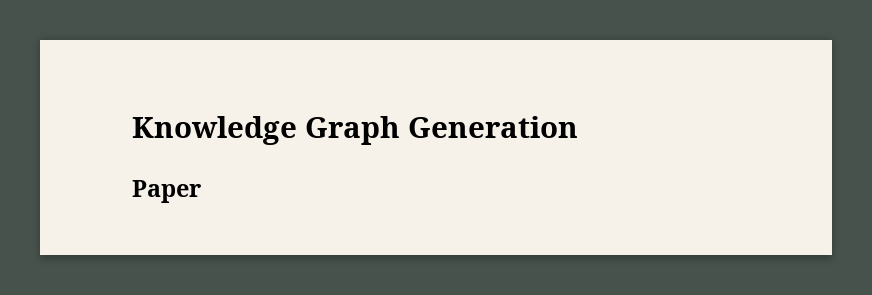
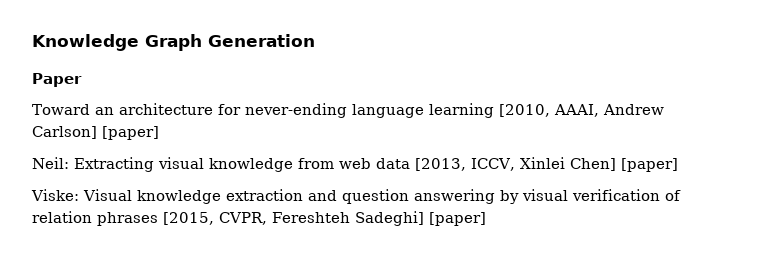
+ Toward an architecture for never-ending language learning [2010, AAAI, Andrew Carlson] [paper]
+ Neil: Extracting visual knowledge from web data [2013, ICCV, Xinlei Chen] [paper]
+ Viske: Visual knowledge extraction and question answering by visual verification of relation phrases [2015, CVPR, Fereshteh Sadeghi] [paper]

